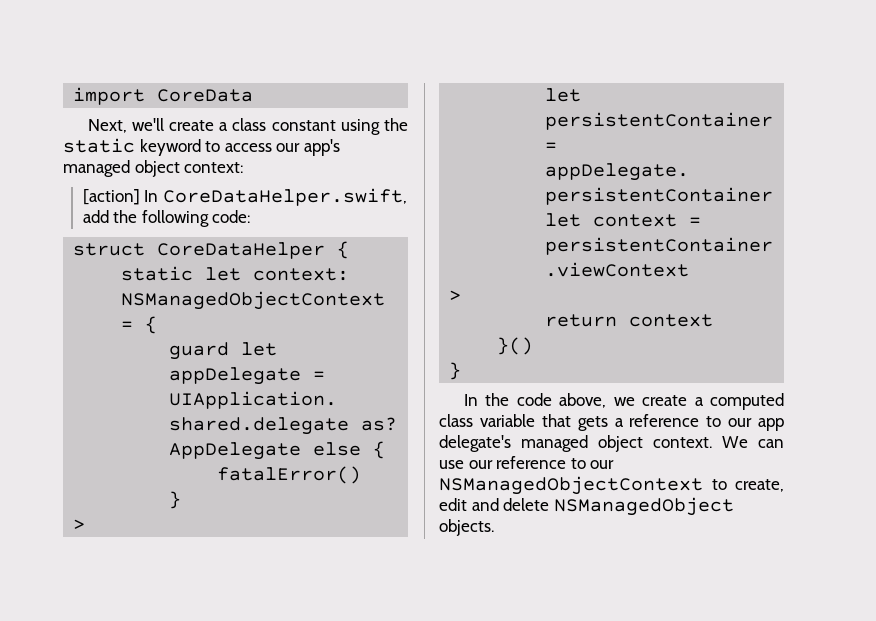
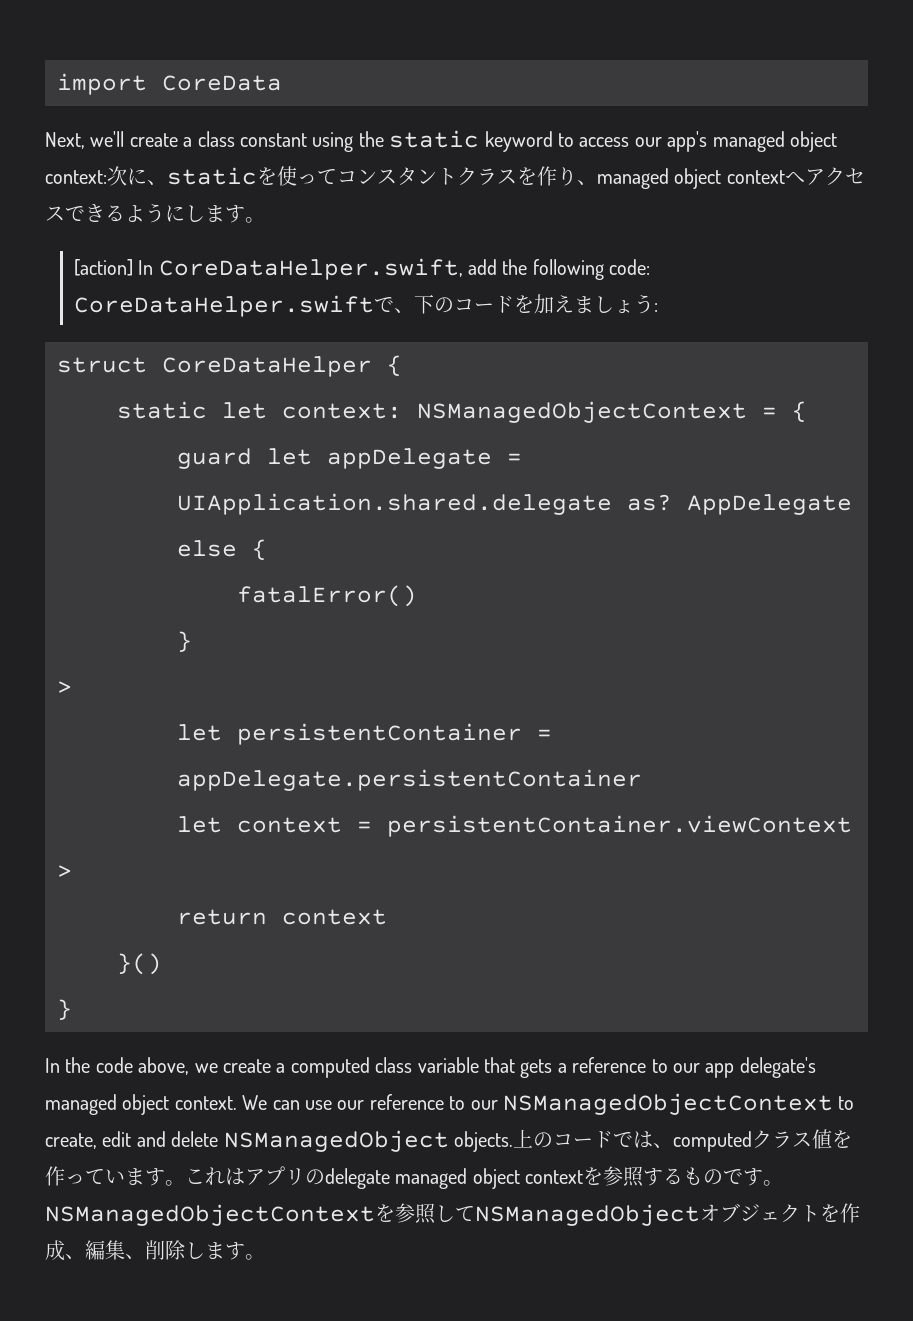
- Next, we'll create a class constant using the static keyword to access our app's managed object context:
+ Next, we'll create a class constant using the static keyword to access our app's managed object context:次に、staticを使ってコンスタントクラスを作り、managed object contextへアクセスできるようにします。
- [action] In CoreDataHelper.swift, add the following code:
+ [action] In CoreDataHelper.swift, add the following code: CoreDataHelper.swiftで、下のコードを加えましょう:
+ 上のコードでは、computedクラス値を作っています。これはアプリのdelegate managed object contextを参照するものです。NSManagedObjectContextを参照してNSManagedObjectオブジェクトを作成、編集、削除します。

